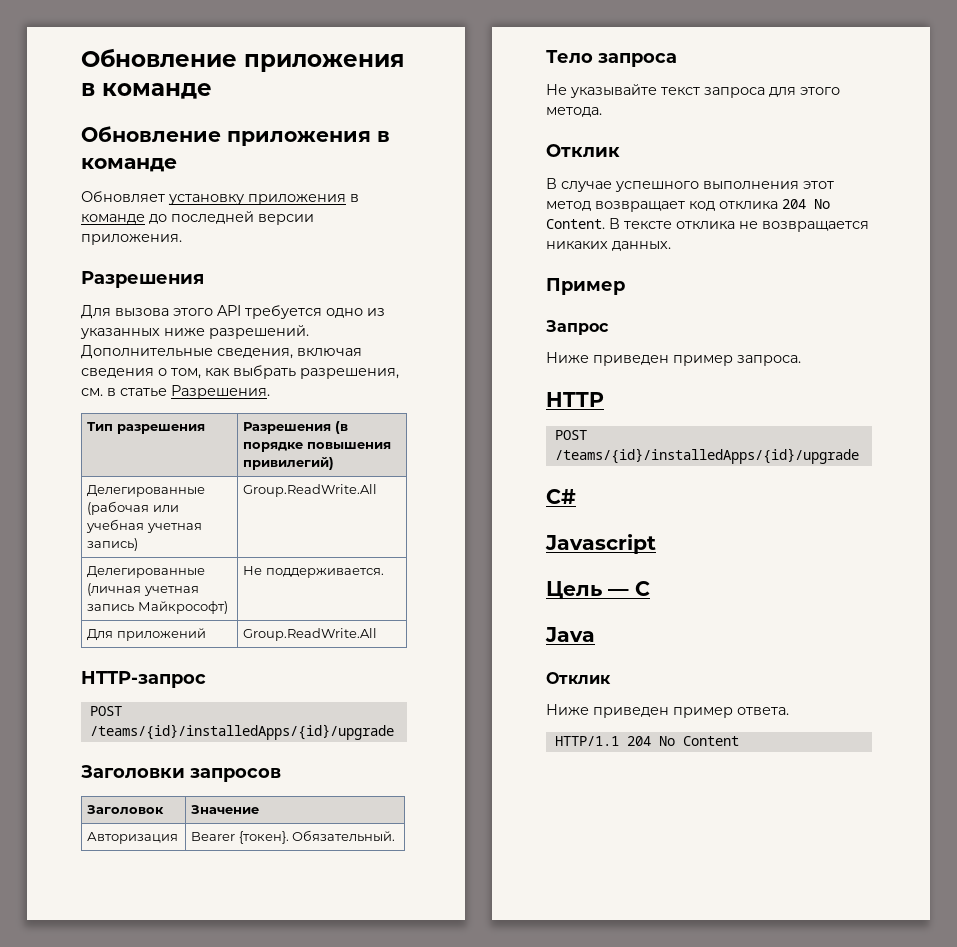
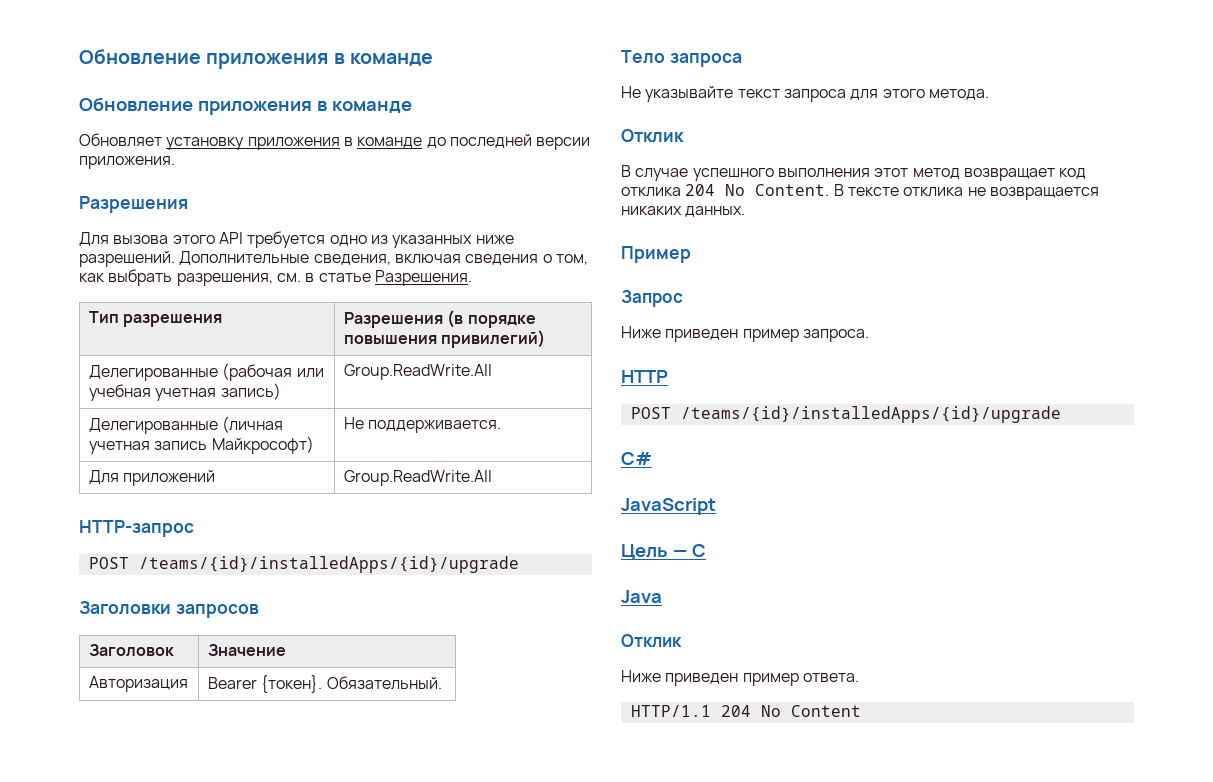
- Javascript
+ JavaScript

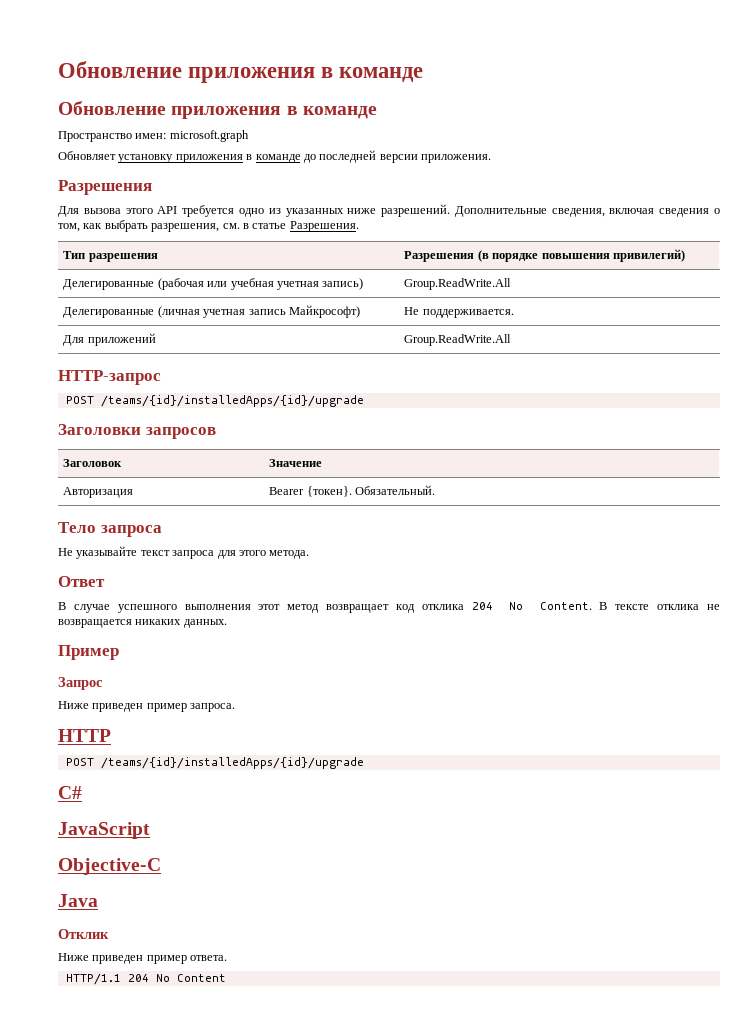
+ Пространство имен: microsoft.graph
  Не указывайте текст запроса для этого метода.
- Отклик
+ Ответ
- Цель — C
+ Objective-C

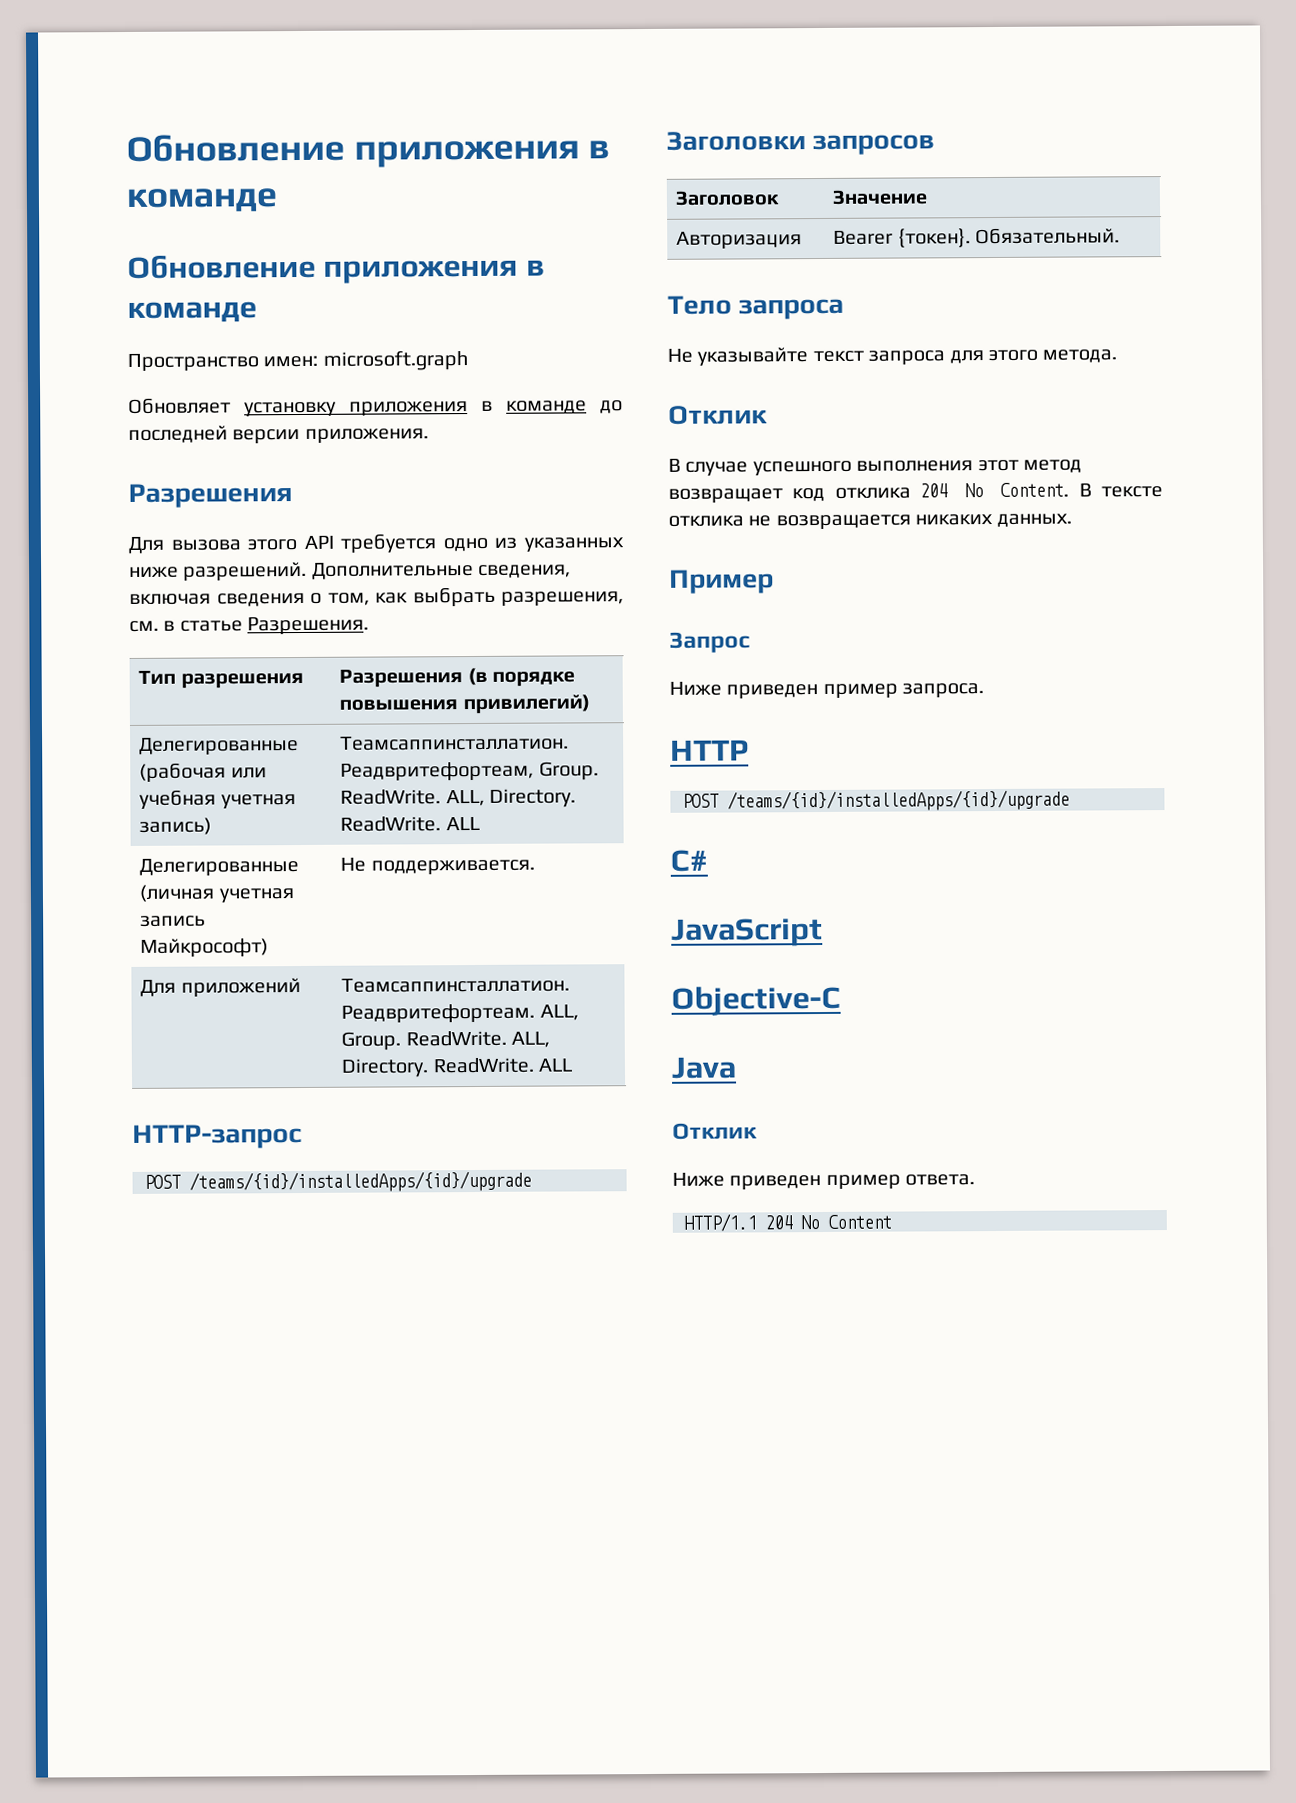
- Делегированные (рабочая или учебная учетная запись) | Group.ReadWrite.All
+ Делегированные (рабочая или учебная учетная запись) | Теамсаппинсталлатион. Реадвритефортеам, Group. ReadWrite. ALL, Directory. ReadWrite. ALL
- Для приложений | Group.ReadWrite.All
+ Для приложений | Теамсаппинсталлатион. Реадвритефортеам. ALL, Group. ReadWrite. ALL, Directory. ReadWrite. ALL
  Не указывайте текст запроса для этого метода.
- Ответ
+ Отклик

